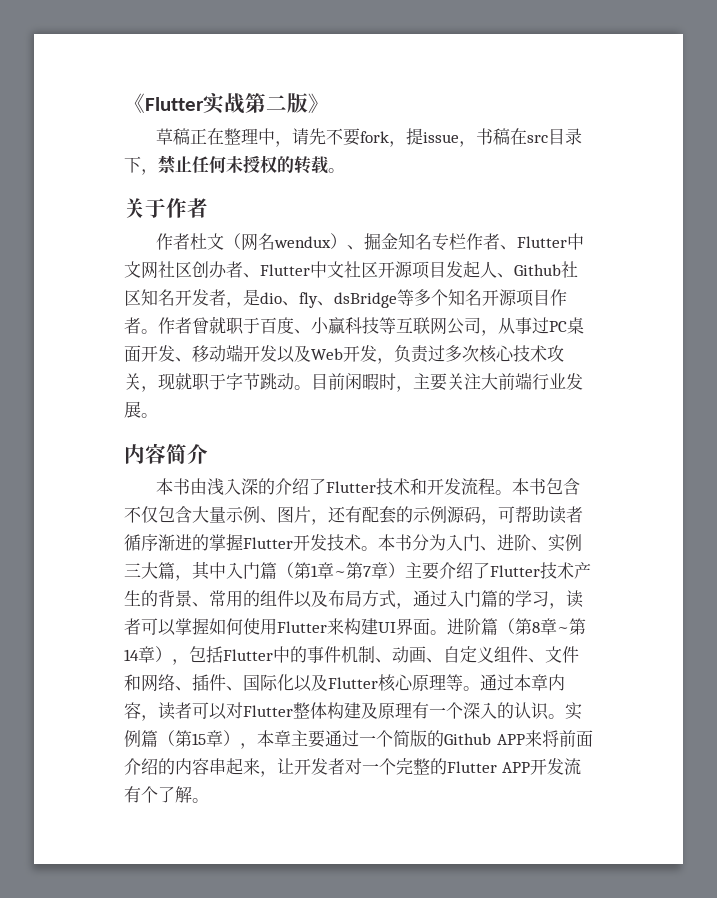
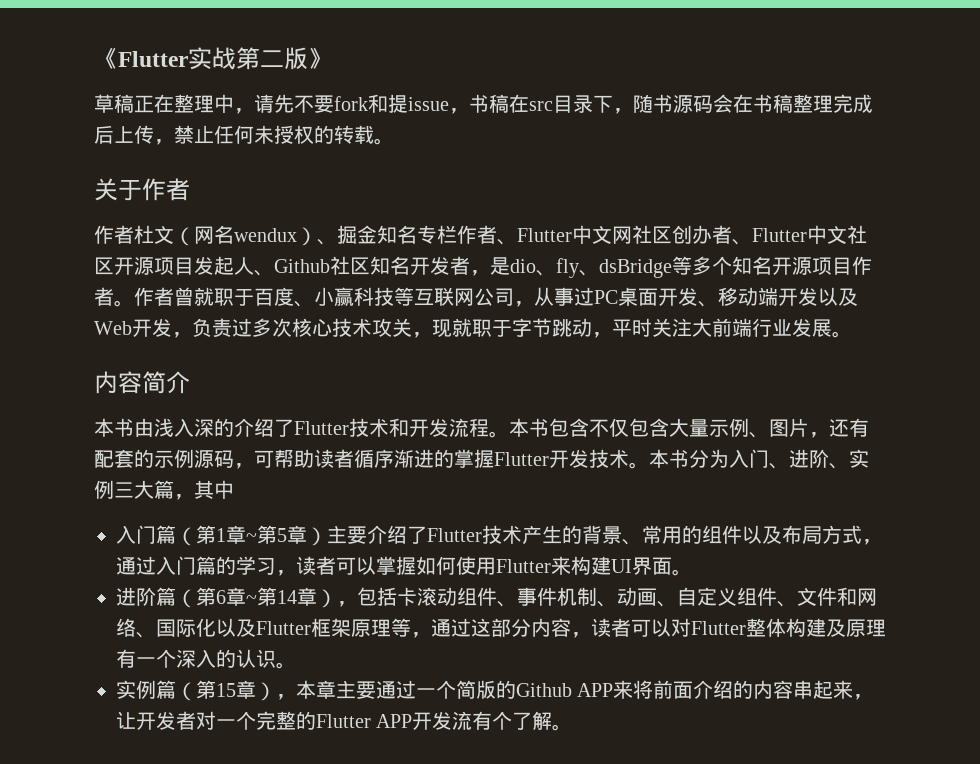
- 草稿正在整理中，请先不要fork，提issue，书稿在src目录下，禁止任何未授权的转载。
+ 草稿正在整理中，请先不要fork和提issue，书稿在src目录下，随书源码会在书稿整理完成后上传，禁止任何未授权的转载。
- 作者曾就职于百度、小赢科技等互联网公司，从事过PC桌面开发、移动端开发以及Web开发，负责过多次核心技术攻关，现就职于字节跳动。目前闲暇时，主要关注大前端行业发展。
+ 作者曾就职于百度、小赢科技等互联网公司，从事过PC桌面开发、移动端开发以及Web开发，负责过多次核心技术攻关，现就职于字节跳动，平时关注大前端行业发展。
- 本书分为入门、进阶、实例三大篇，其中入门篇（第1章~第7章）主要介绍了Flutter技术产生的背景、常用的组件以及布局方式，通过入门篇的学习，读者可以掌握如何使用Flutter来构建UI界面。进阶篇（第8章~第14章），包括Flutter中的事件机制、动画、自定义组件、文件和网络、插件、国际化以及Flutter核心原理等。通过本章内容，读者可以对Flutter整体构建及原理有一个深入的认识。实例篇（第15章），本章主要通过一个简版的Github APP来将前面介绍的内容串起来，让开发者对一个完整的Flutter APP开发流有个了解。
+ 本书分为入门、进阶、实例三大篇，其中
+ 入门篇（第1章~第5章）主要介绍了Flutter技术产生的背景、常用的组件以及布局方式，通过入门篇的学习，读者可以掌握如何使用Flutter来构建UI界面。
+ 进阶篇（第6章~第14章），包括卡滚动组件、事件机制、动画、自定义组件、文件和网络、国际化以及Flutter框架原理等，通过这部分内容，读者可以对Flutter整体构建及原理有一个深入的认识。
+ 实例篇（第15章），本章主要通过一个简版的Github APP来将前面介绍的内容串起来，让开发者对一个完整的Flutter APP开发流有个了解。

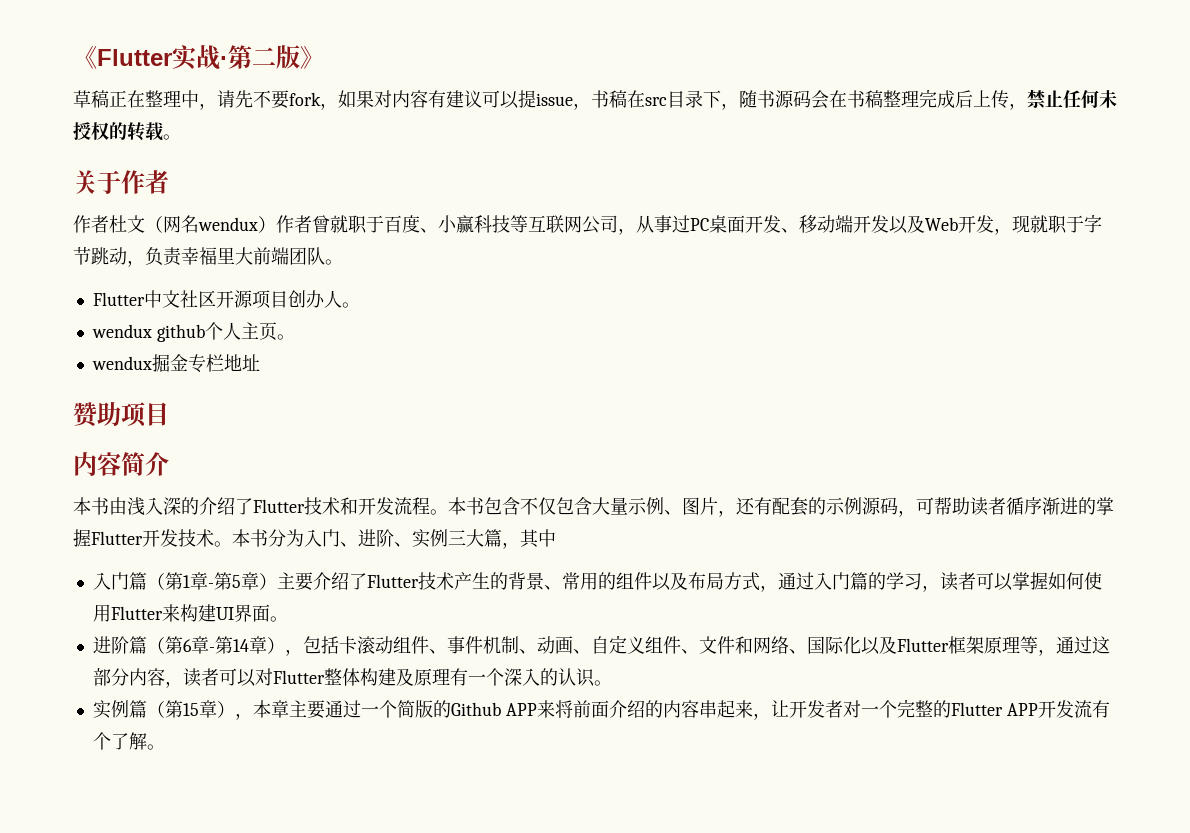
- 《Flutter实战第二版》
+ 《Flutter实战·第二版》
- 草稿正在整理中，请先不要fork和提issue，书稿在src目录下，随书源码会在书稿整理完成后上传，禁止任何未授权的转载。
+ 草稿正在整理中，请先不要fork，如果对内容有建议可以提issue，书稿在src目录下，随书源码会在书稿整理完成后上传，禁止任何未授权的转载。
- 作者杜文（网名wendux）、掘金知名专栏作者、Flutter中文网社区创办者、Flutter中文社区开源项目发起人、Github社区知名开发者，是dio、fly、dsBridge等多个知名开源项目作者。作者曾就职于百度、小赢科技等互联网公司，从事过PC桌面开发、移动端开发以及Web开发，负责过多次核心技术攻关，现就职于字节跳动，平时关注大前端行业发展。
+ 作者杜文（网名wendux）作者曾就职于百度、小赢科技等互联网公司，从事过PC桌面开发、移动端开发以及Web开发，现就职于字节跳动，负责幸福里大前端团队。
+ Flutter中文社区开源项目创办人。
+ wendux github个人主页。
+ wendux掘金专栏地址
+ 赞助项目
- 入门篇（第1章~第5章）主要介绍了Flutter技术产生的背景、常用的组件以及布局方式，通过入门篇的学习，读者可以掌握如何使用Flutter来构建UI界面。
+ 入门篇（第1章-第5章）主要介绍了Flutter技术产生的背景、常用的组件以及布局方式，通过入门篇的学习，读者可以掌握如何使用Flutter来构建UI界面。
- 进阶篇（第6章~第14章），包括卡滚动组件、事件机制、动画、自定义组件、文件和网络、国际化以及Flutter框架原理等，通过这部分内容，读者可以对Flutter整体构建及原理有一个深入的认识。
+ 进阶篇（第6章-第14章），包括卡滚动组件、事件机制、动画、自定义组件、文件和网络、国际化以及Flutter框架原理等，通过这部分内容，读者可以对Flutter整体构建及原理有一个深入的认识。

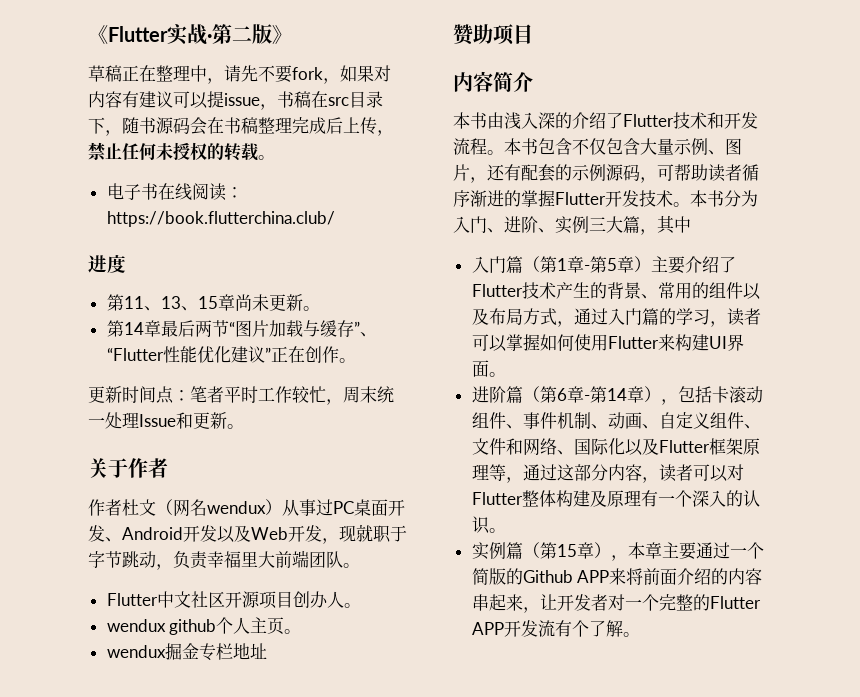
+ 电子书在线阅读：https://book.flutterchina.club/
+ 进度
+ 第11、13、15章尚未更新。
+ 第14章最后两节“图片加载与缓存”、“Flutter性能优化建议”正在创作。
+ 更新时间点：笔者平时工作较忙，周末统一处理Issue和更新。
- 作者杜文（网名wendux）作者曾就职于百度、小赢科技等互联网公司，从事过PC桌面开发、移动端开发以及Web开发，现就职于字节跳动，负责幸福里大前端团队。
+ 作者杜文（网名wendux）从事过PC桌面开发、Android开发以及Web开发，现就职于字节跳动，负责幸福里大前端团队。

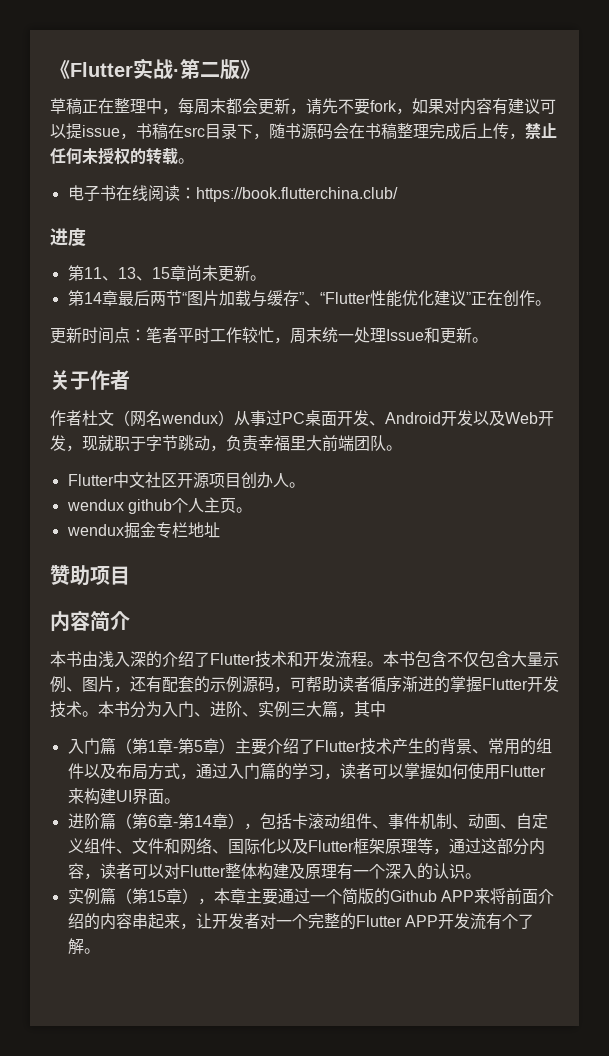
- 草稿正在整理中，请先不要fork，如果对内容有建议可以提issue，书稿在src目录下，随书源码会在书稿整理完成后上传，禁止任何未授权的转载。
+ 草稿正在整理中，每周末都会更新，请先不要fork，如果对内容有建议可以提issue，书稿在src目录下，随书源码会在书稿整理完成后上传，禁止任何未授权的转载。

